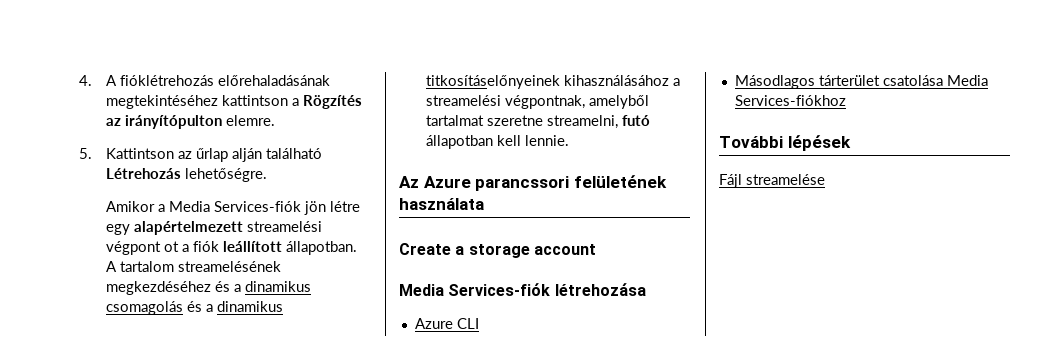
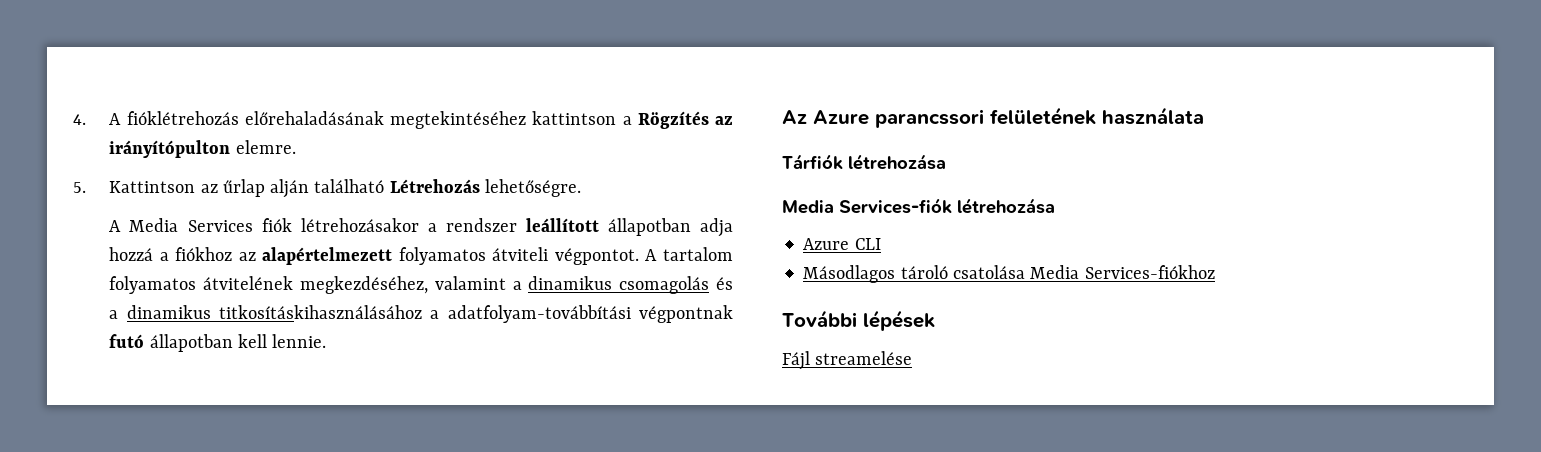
- Amikor a Media Services-fiók jön létre egy alapértelmezett streamelési végpont ot a fiók leállított állapotban. A tartalom streamelésének megkezdéséhez és a dinamikus csomagolás és a dinamikus titkosításelőnyeinek kihasználásához a streamelési végpontnak, amelyből tartalmat szeretne streamelni, futó állapotban kell lennie.
+ A Media Services fiók létrehozásakor a rendszer leállított állapotban adja hozzá a fiókhoz az alapértelmezett folyamatos átviteli végpontot. A tartalom folyamatos átvitelének megkezdéséhez, valamint a dinamikus csomagolás és a dinamikus titkosításkihasználásához a adatfolyam-továbbítási végpontnak futó állapotban kell lennie.
- Create a storage account
+ Tárfiók létrehozása
- Másodlagos tárterület csatolása Media Services-fiókhoz
+ Másodlagos tároló csatolása Media Services-fiókhoz

